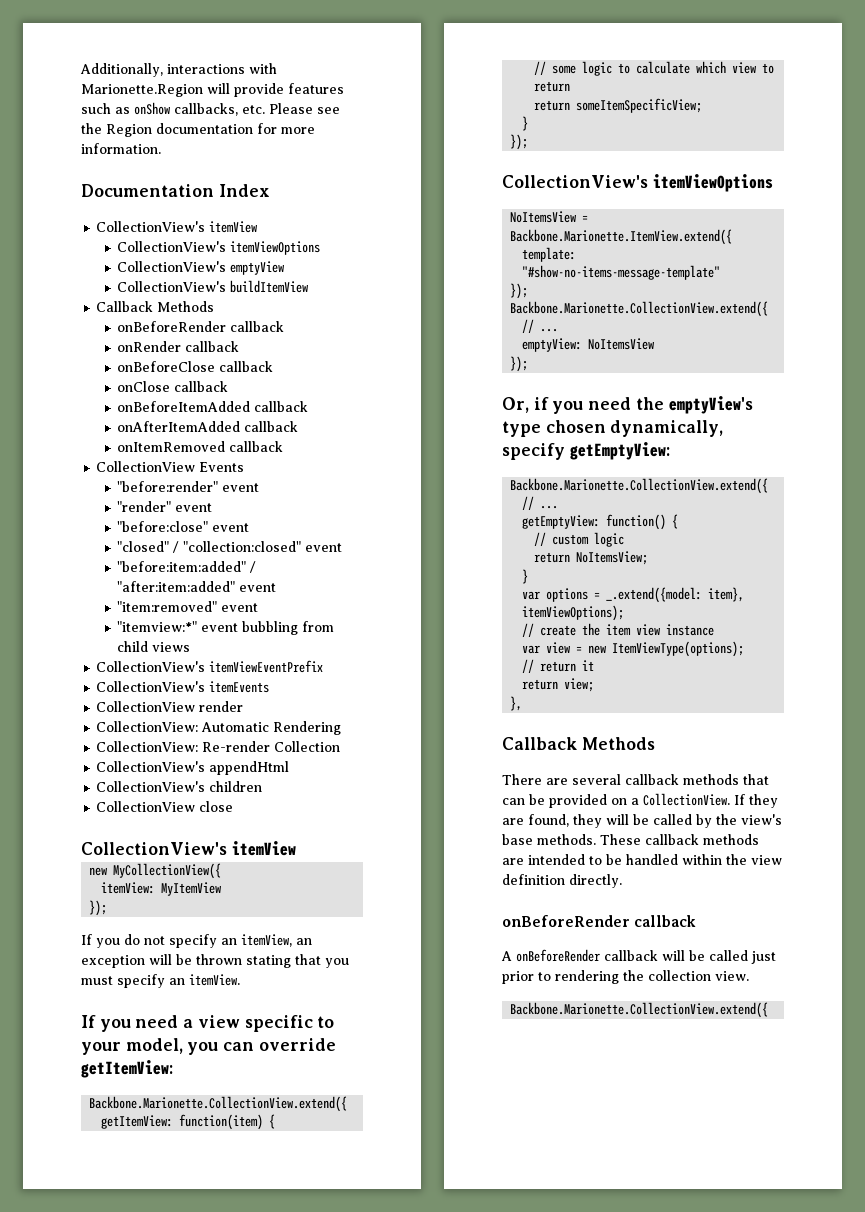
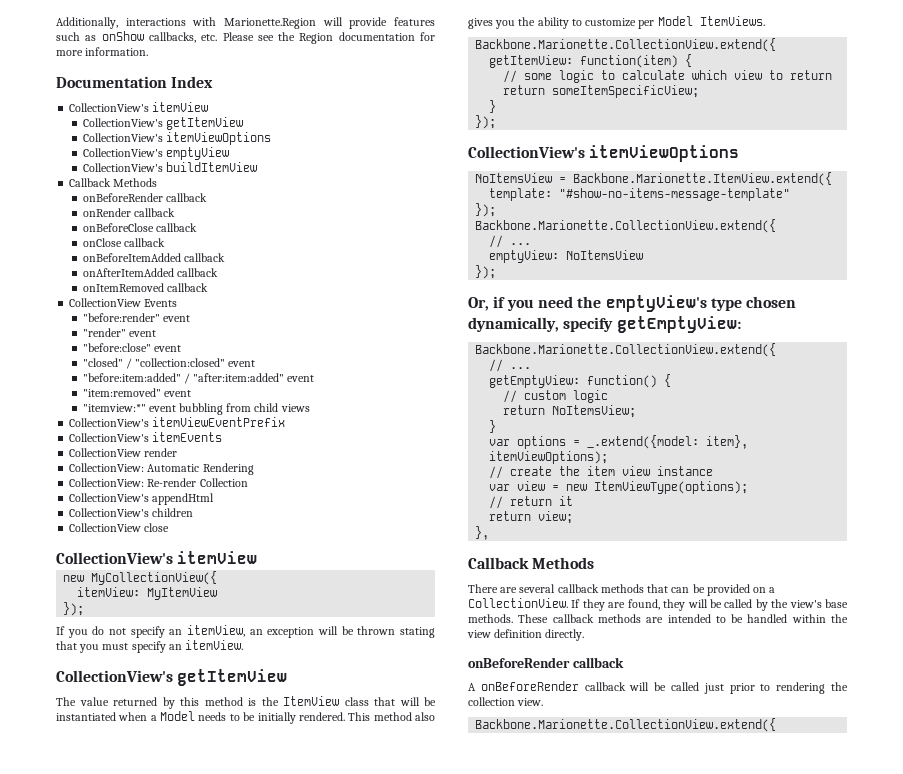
  Documentation Index
  CollectionView's itemView
+ CollectionView's getItemView
  If you do not specify an itemView, an exception will be thrown stating that you must specify an itemView.
- If you need a view specific to your model, you can override getItemView:
+ CollectionView's getItemView
+ The value returned by this method is the ItemView class that will be instantiated when a Model needs to be initially rendered. This method also gives you the ability to customize per Model ItemViews.

